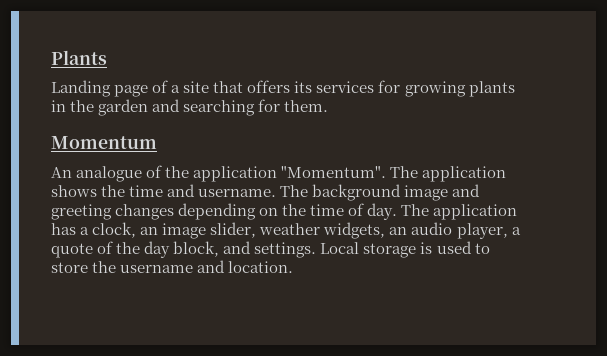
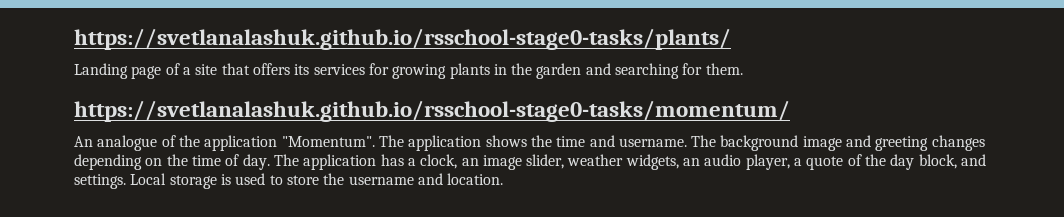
- Plants
+ https://svetlanalashuk.github.io/rsschool-stage0-tasks/plants/
- Momentum
+ https://svetlanalashuk.github.io/rsschool-stage0-tasks/momentum/

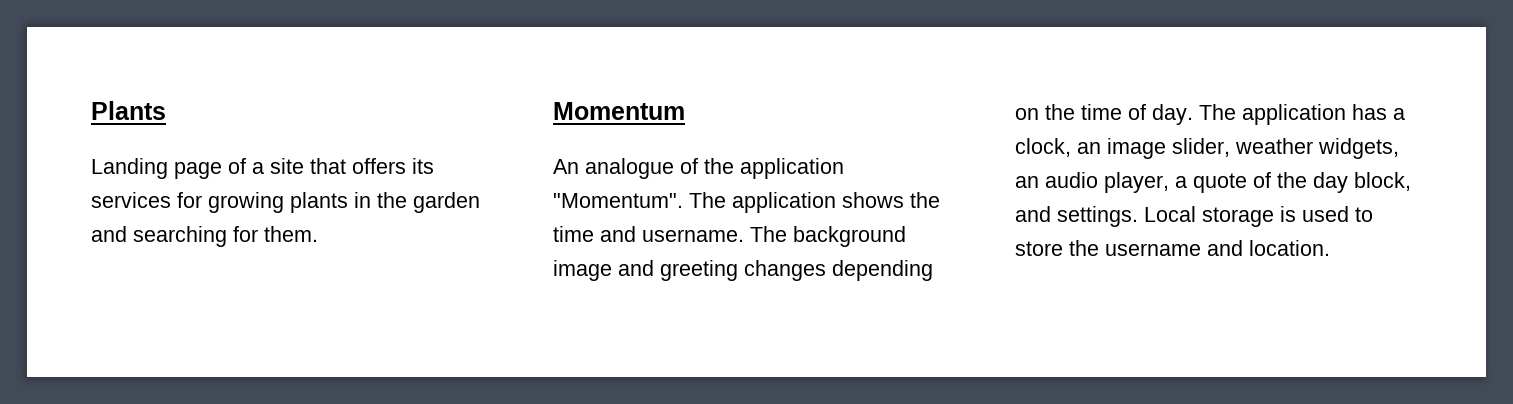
- https://svetlanalashuk.github.io/rsschool-stage0-tasks/plants/
+ Plants
- https://svetlanalashuk.github.io/rsschool-stage0-tasks/momentum/
+ Momentum

